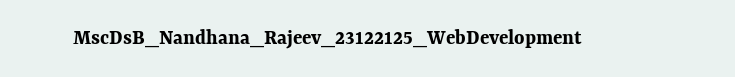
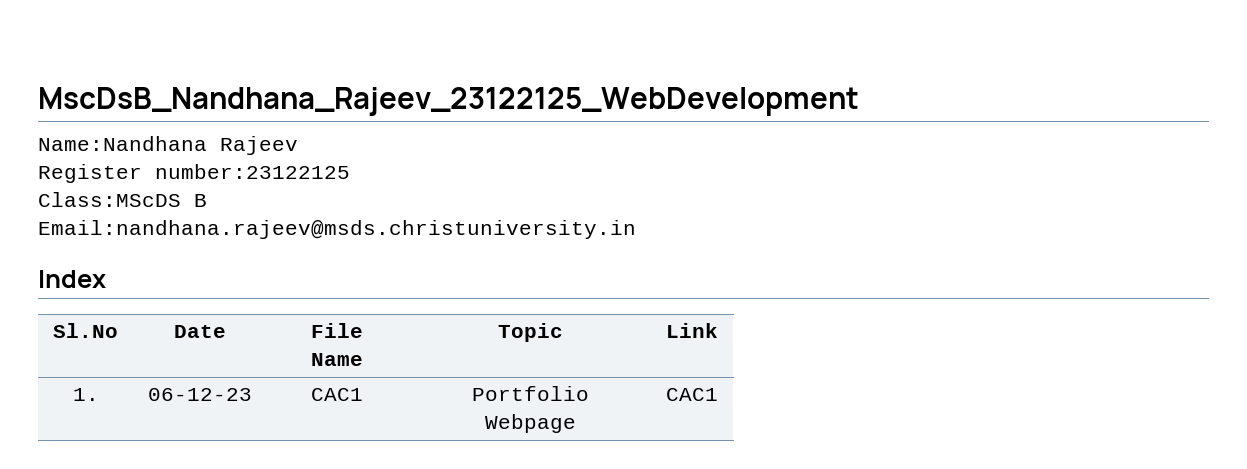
+ Name:Nandhana Rajeev
+ Register number:23122125
+ Class:MScDS B
+ Email:nandhana.rajeev@msds.christuniversity.in
+ Index
+ Sl.No | Date | File Name | Topic | Link
+ 1. | 06-12-23 | CAC1 | Portfolio Webpage | CAC1

